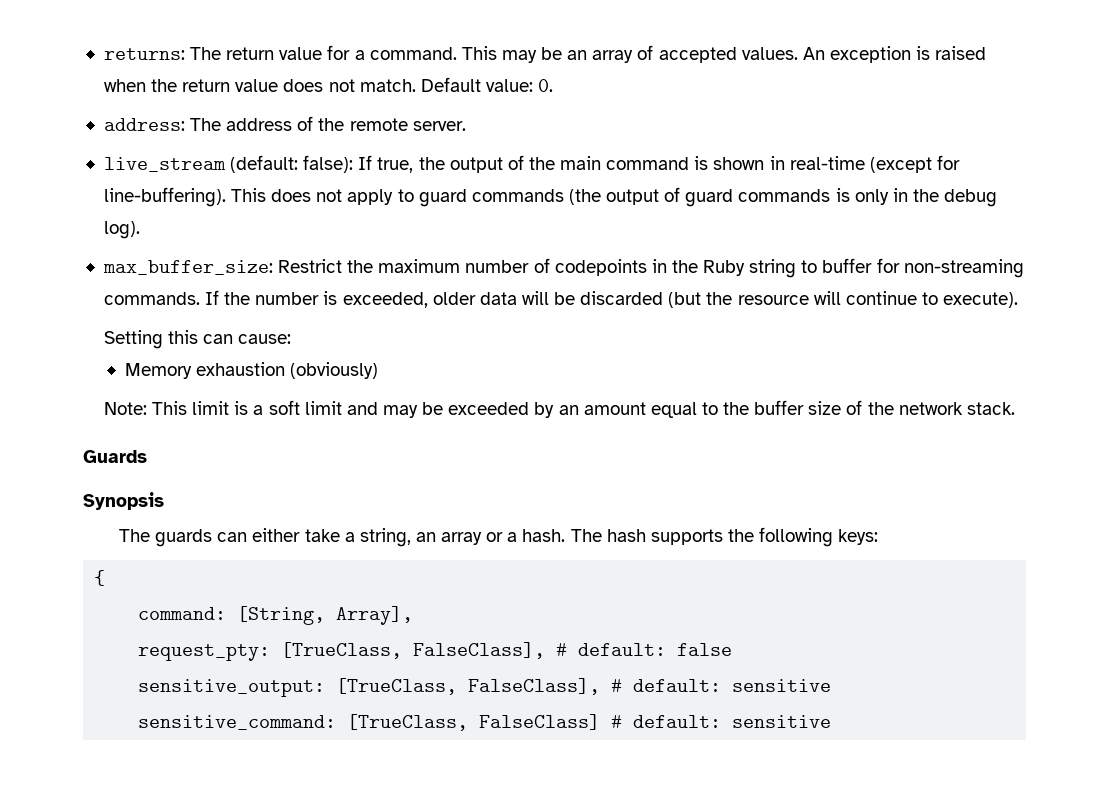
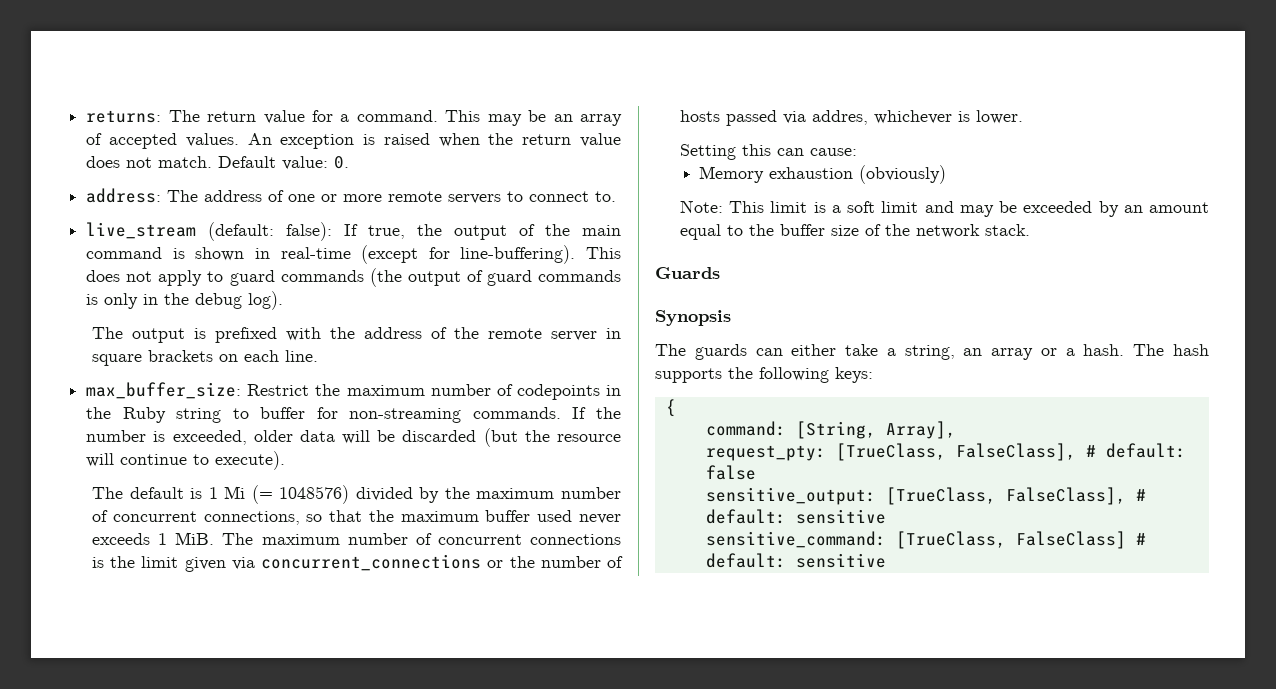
- address: The address of the remote server.
+ address: The address of one or more remote servers to connect to.
+ The output is prefixed with the address of the remote server in square brackets on each line.
+ The default is 1 Mi (= 1048576) divided by the maximum number of concurrent connections, so that the maximum buffer used never exceeds 1 MiB. The maximum number of concurrent connections is the limit given via concurrent_connections or the number of hosts passed via addres, whichever is lower.

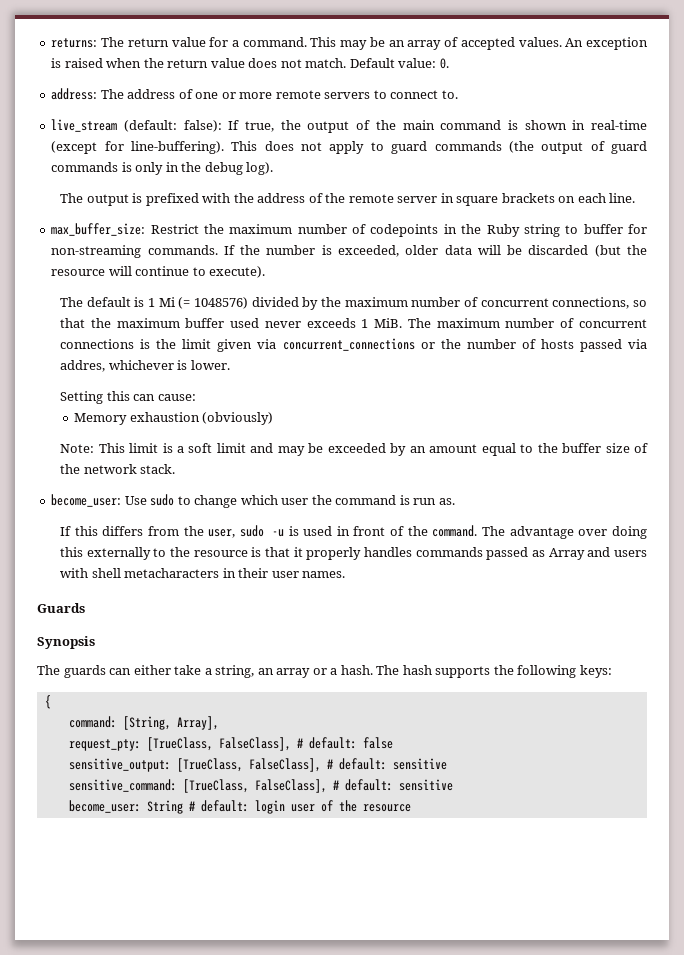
+ become_user: Use sudo to change which user the command is run as.
+ If this differs from the user, sudo -u is used in front of the command. The advantage over doing this externally to the resource is that it properly handles commands passed as Array and users with shell metacharacters in their user names.
- sensitive_command: [TrueClass, FalseClass] # default: sensitive
+ sensitive_command: [TrueClass, FalseClass], # default: sensitive
+ become_user: String # default: login user of the resource

